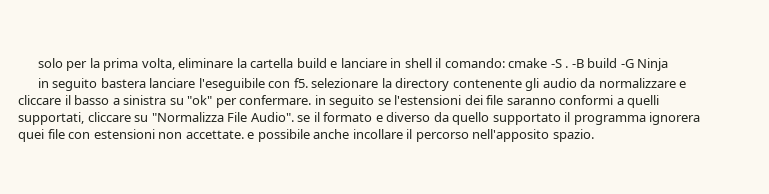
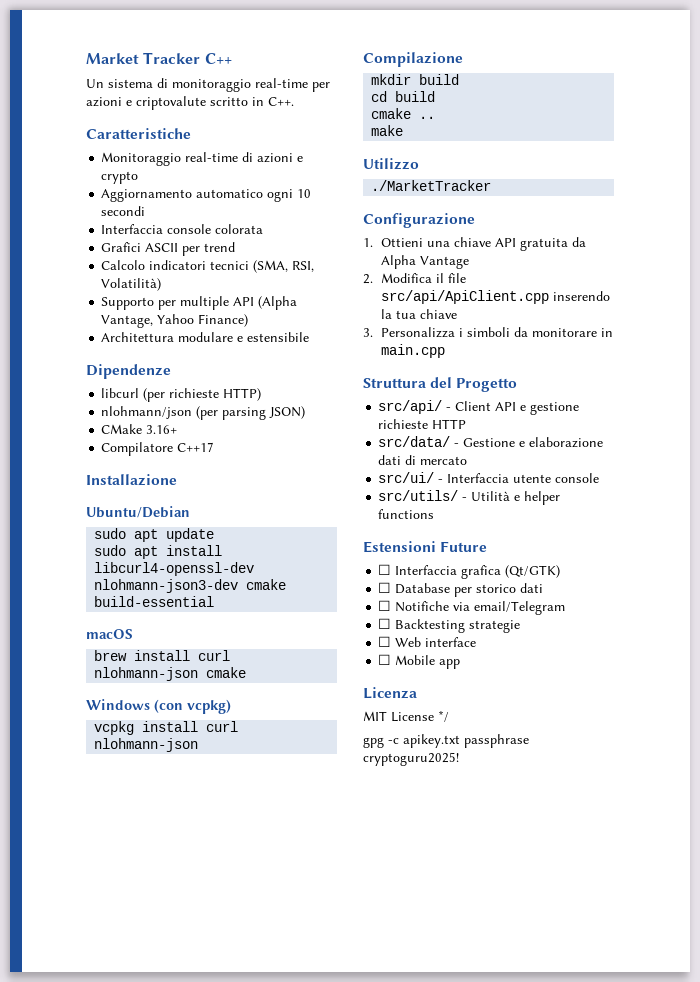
- solo per la prima volta, eliminare la cartella build e lanciare in shell il comando: cmake -S . -B build -G Ninja
- in seguito bastera lanciare l'eseguibile con f5. selezionare la directory contenente gli audio da normalizzare e cliccare il basso a sinistra su "ok" per confermare. in seguito se l'estensioni dei file saranno conformi a quelli supportati, cliccare su "Normalizza File Audio". se il formato e diverso da quello supportato il programma ignorera quei file con estensioni non accettate. e possibile anche incollare il percorso nell'apposito spazio.
+ Market Tracker C++
+ Un sistema di monitoraggio real-time per azioni e criptovalute scritto in C++.
+ Caratteristiche
+ Monitoraggio real-time di azioni e crypto
+ Aggiornamento automatico ogni 10 secondi
+ Interfaccia console colorata
+ Grafici ASCII per trend
+ Calcolo indicatori tecnici (SMA, RSI, Volatilità)
+ Supporto per multiple API (Alpha Vantage, Yahoo Finance)
+ Architettura modulare e estensibile
+ Dipendenze
+ libcurl (per richieste HTTP)
+ nlohmann/json (per parsing JSON)
+ CMake 3.16+
+ Compilatore C++17
+ Installazione
+ Ubuntu/Debian
+ sudo apt update
+ sudo apt install libcurl4-openssl-dev nlohmann-json3-dev cmake build-essential
+ macOS
+ brew install curl nlohmann-json cmake
+ Windows (con vcpkg)
+ vcpkg install curl nlohmann-json
+ Compilazione
+ mkdir build
+ cd build
+ cmake ..
+ make
+ Utilizzo
+ ./MarketTracker
+ Configurazione
+ 1. Ottieni una chiave API gratuita da Alpha Vantage
+ 2. Modifica il file src/api/ApiClient.cpp inserendo la tua chiave
+ 3. Personalizza i simboli da monitorare in main.cpp
+ Struttura del Progetto
+ src/api/ - Client API e gestione richieste HTTP
+ src/data/ - Gestione e elaborazione dati di mercato
+ src/ui/ - Interfaccia utente console
+ src/utils/ - Utilità e helper functions
+ Estensioni Future
+ ☐ Interfaccia grafica (Qt/GTK)
+ ☐ Database per storico dati
+ ☐ Notifiche via email/Telegram
+ ☐ Backtesting strategie
+ ☐ Web interface
+ ☐ Mobile app
+ Licenza
+ MIT License */
+ gpg -c apikey.txt passphrase cryptoguru2025!

